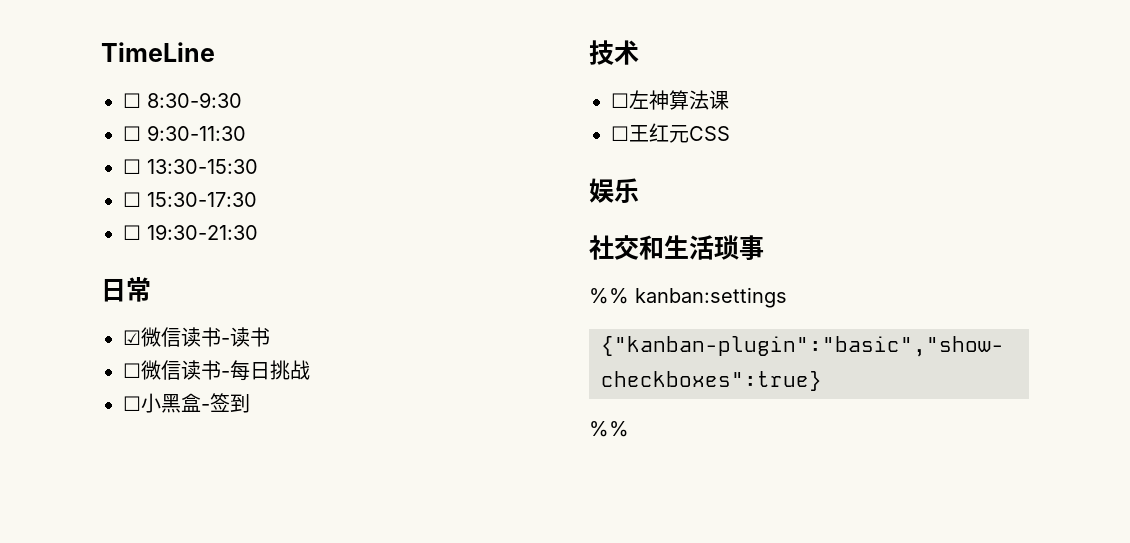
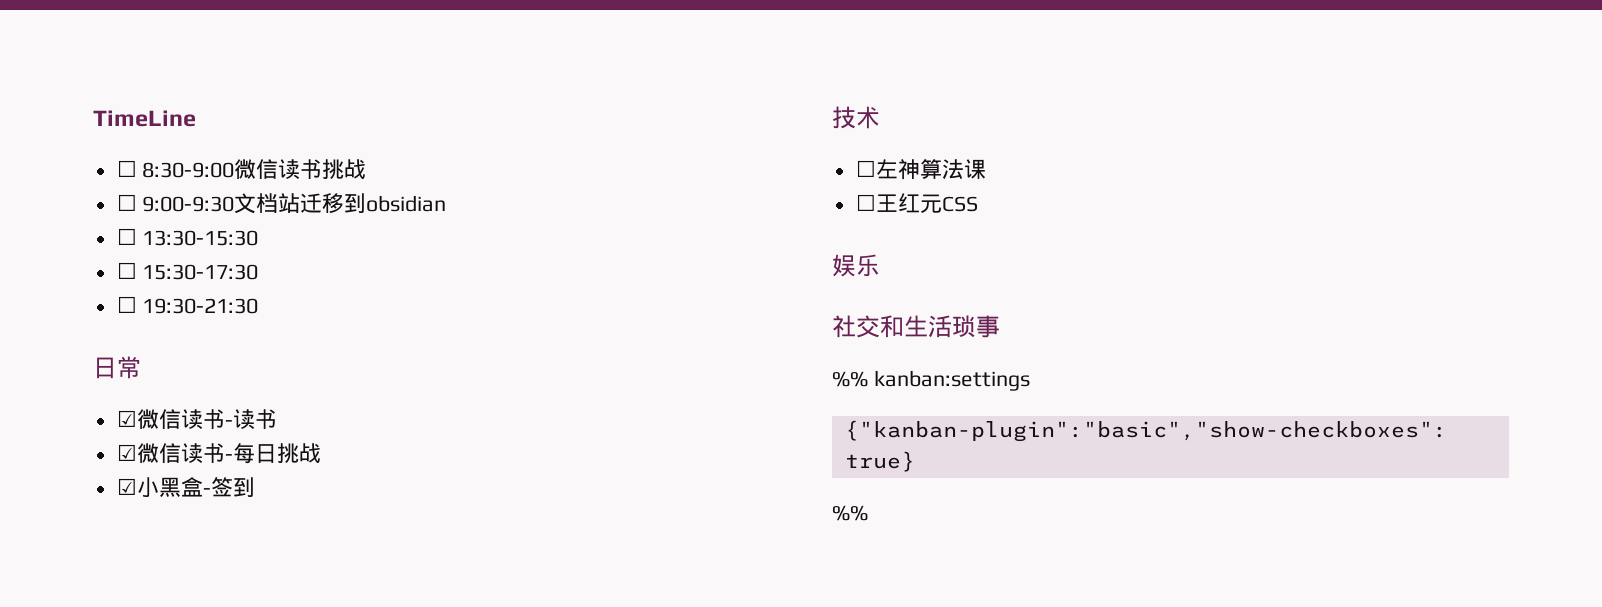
- ☐ 8:30-9:30
- ☐ 9:30-11:30
+ ☐ 8:30-9:00微信读书挑战
+ ☐ 9:00-9:30文档站迁移到obsidian
- ☐微信读书-每日挑战
+ ☑微信读书-每日挑战
- ☐小黑盒-签到
+ ☑小黑盒-签到

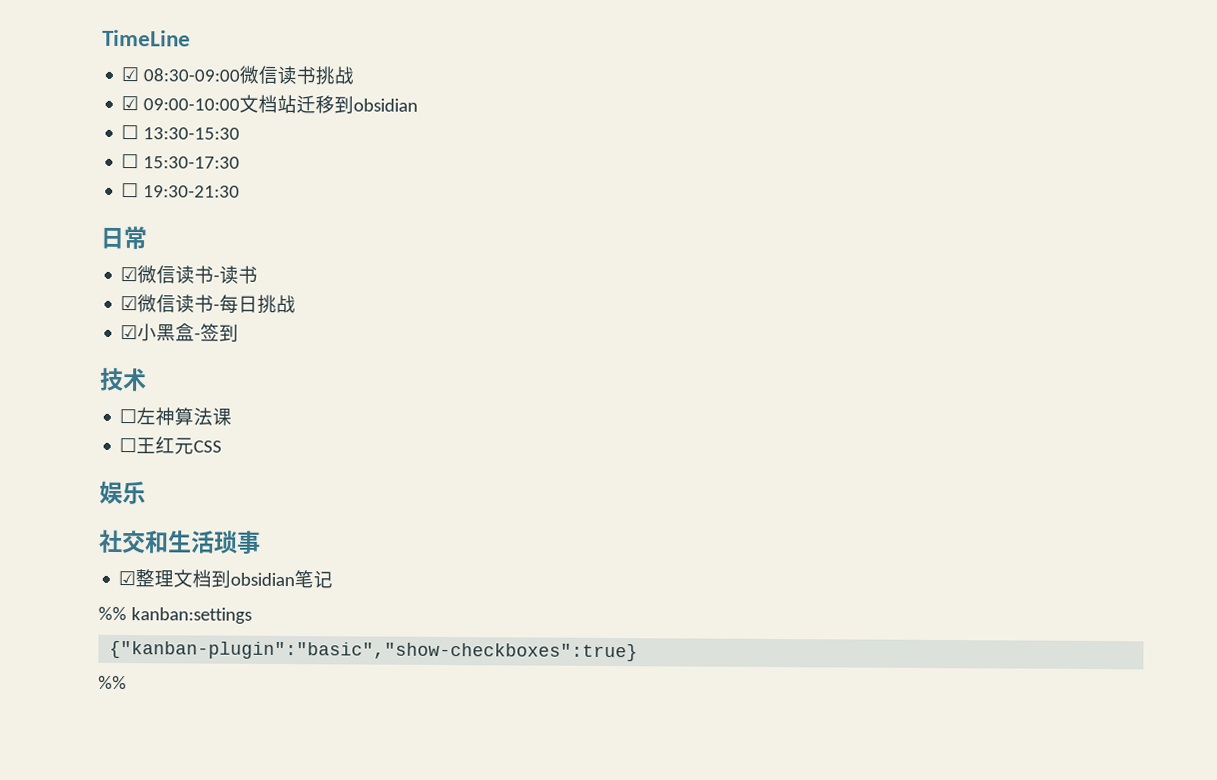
- ☐ 8:30-9:00微信读书挑战
+ ☑ 08:30-09:00微信读书挑战
- ☐ 9:00-9:30文档站迁移到obsidian
+ ☑ 09:00-10:00文档站迁移到obsidian
+ ☑整理文档到obsidian笔记

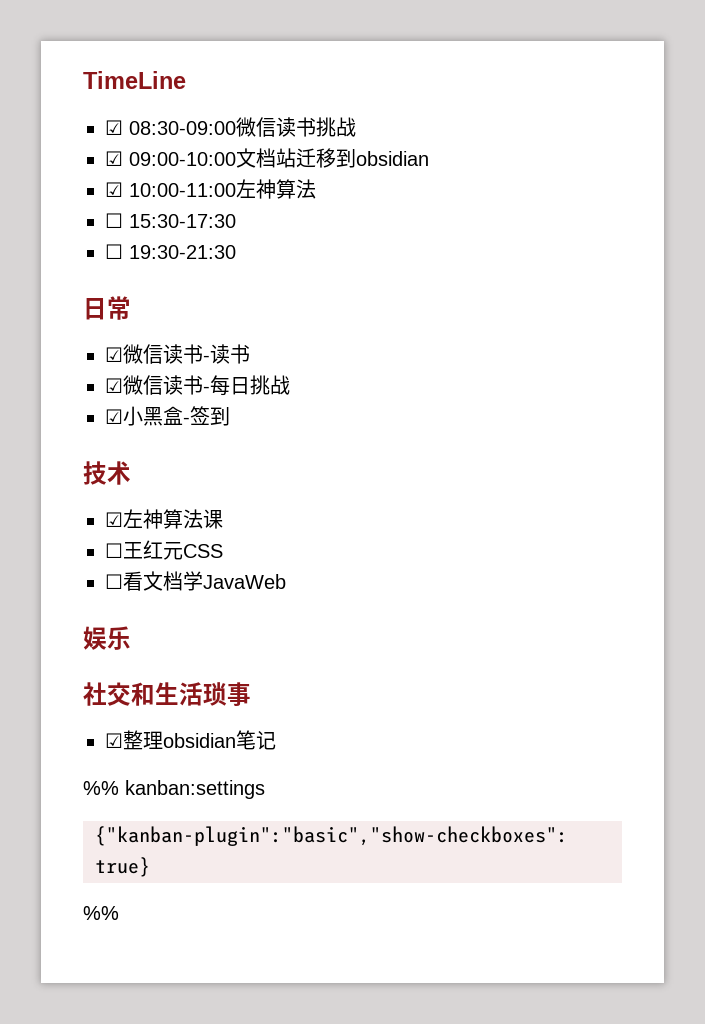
- ☐ 13:30-15:30
+ ☑ 10:00-11:00左神算法
- ☐左神算法课
+ ☑左神算法课
+ ☐看文档学JavaWeb
- ☑整理文档到obsidian笔记
+ ☑整理obsidian笔记

